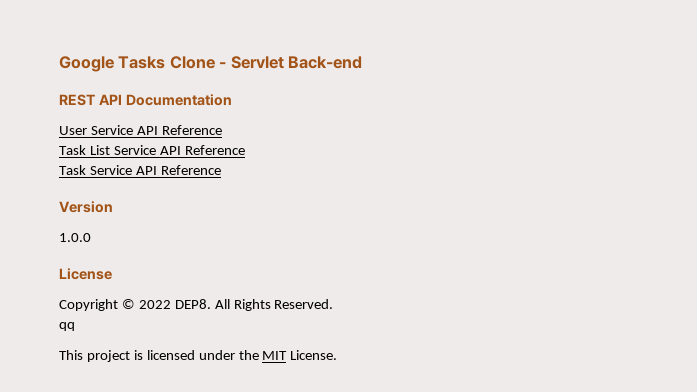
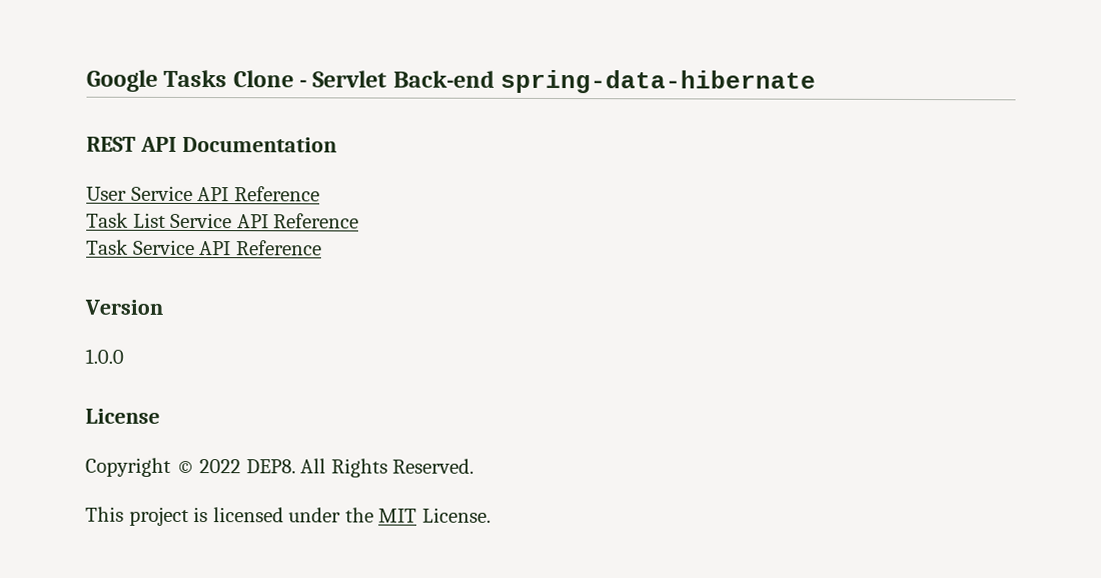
- Google Tasks Clone - Servlet Back-end
+ Google Tasks Clone - Servlet Back-end spring-data-hibernate
- qq

